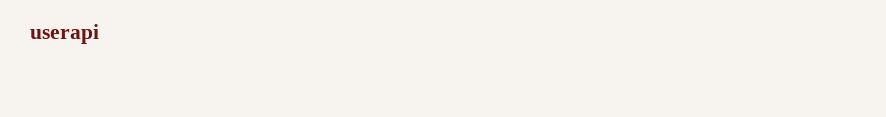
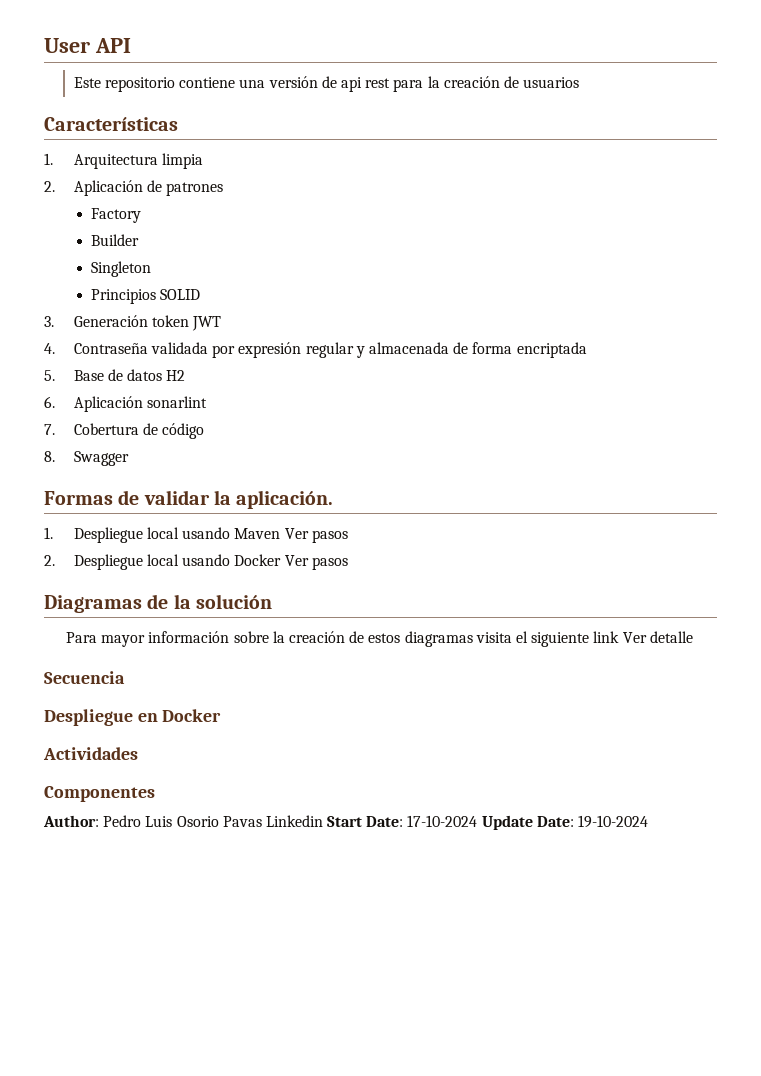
- userapi
+ User API
+ Este repositorio contiene una versión de api rest para la creación de usuarios
+ Características
+ 1. Arquitectura limpia
+ 2. Aplicación de patrones
+ Factory
+ Builder
+ Singleton
+ Principios SOLID
+ 3. Generación token JWT
+ 4. Contraseña validada por expresión regular y almacenada de forma encriptada
+ 5. Base de datos H2
+ 6. Aplicación sonarlint
+ 7. Cobertura de código
+ 8. Swagger
+ Formas de validar la aplicación.
+ 1. Despliegue local usando Maven Ver pasos
+ 2. Despliegue local usando Docker Ver pasos
+ Diagramas de la solución
+ Para mayor información sobre la creación de estos diagramas visita el siguiente link Ver detalle
+ Secuencia
+ Despliegue en Docker
+ Actividades
+ Componentes
+ Author: Pedro Luis Osorio Pavas Linkedin Start Date: 17-10-2024 Update Date: 19-10-2024

